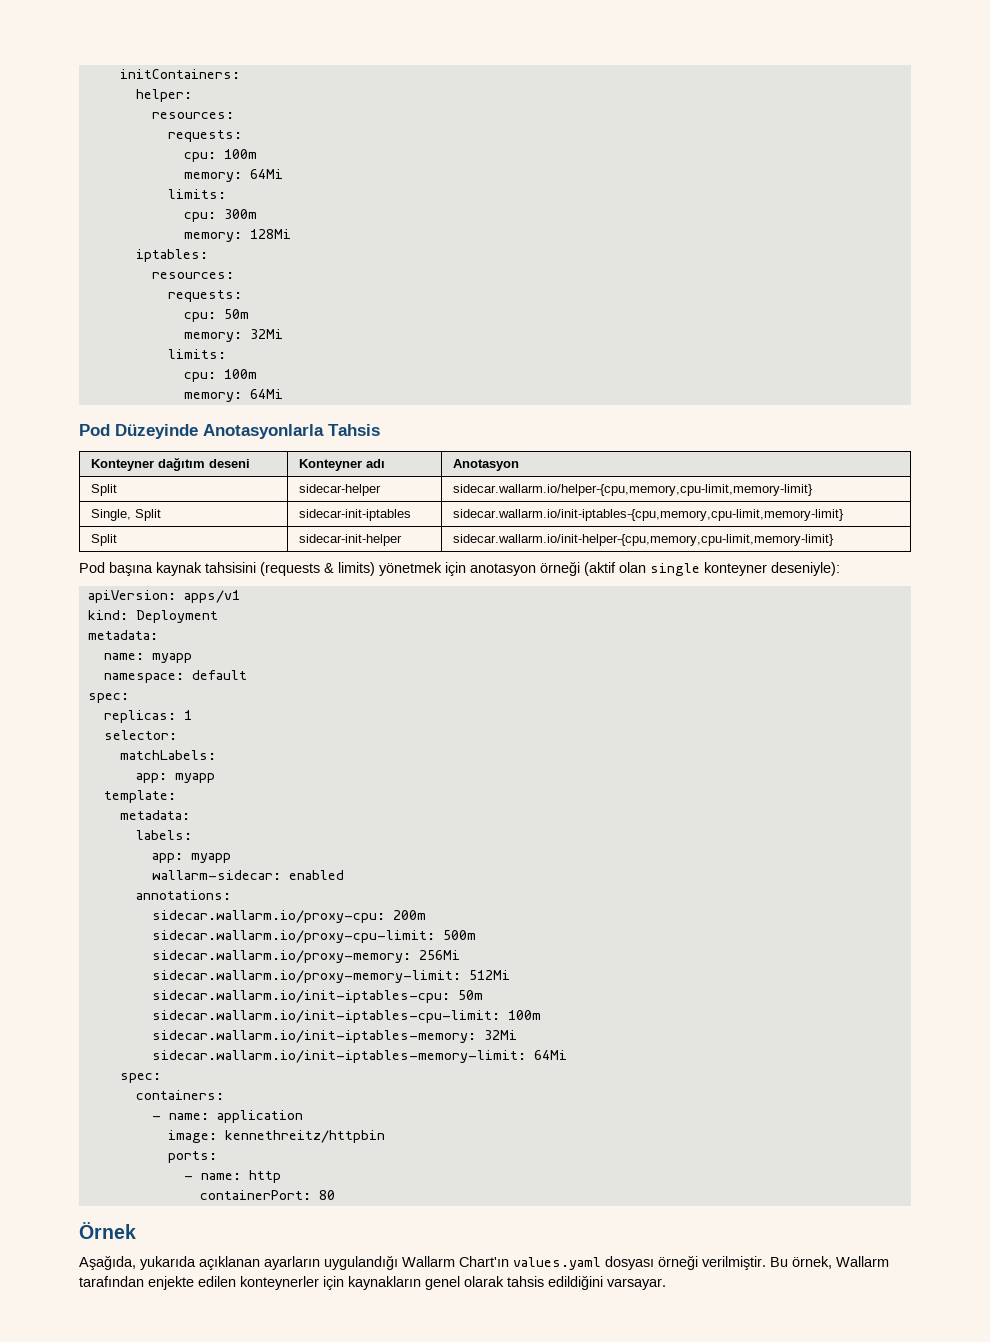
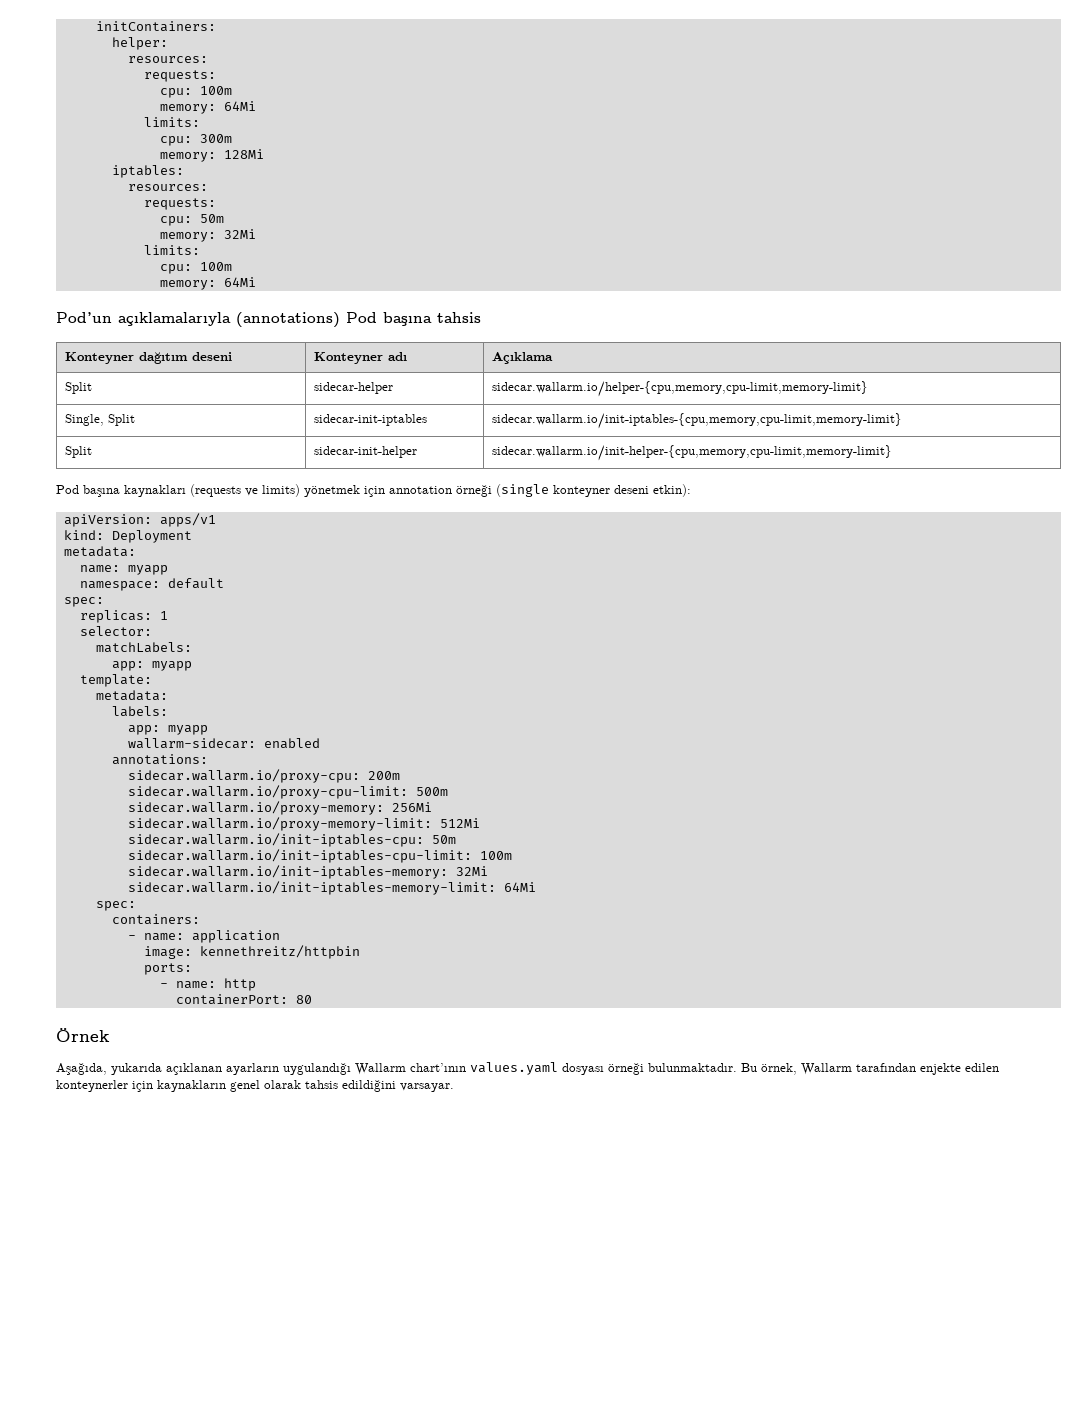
- Pod Düzeyinde Anotasyonlarla Tahsis
+ Pod’un açıklamalarıyla (annotations) Pod başına tahsis
- Konteyner dağıtım deseni | Konteyner adı | Anotasyon
+ Konteyner dağıtım deseni | Konteyner adı | Açıklama
- Pod başına kaynak tahsisini (requests & limits) yönetmek için anotasyon örneği (aktif olan single konteyner deseniyle):
+ Pod başına kaynakları (requests ve limits) yönetmek için annotation örneği (single konteyner deseni etkin):
- Aşağıda, yukarıda açıklanan ayarların uygulandığı Wallarm Chart'ın values.yaml dosyası örneği verilmiştir.
+ Aşağıda, yukarıda açıklanan ayarların uygulandığı Wallarm chart’ının values.yaml dosyası örneği bulunmaktadır.

